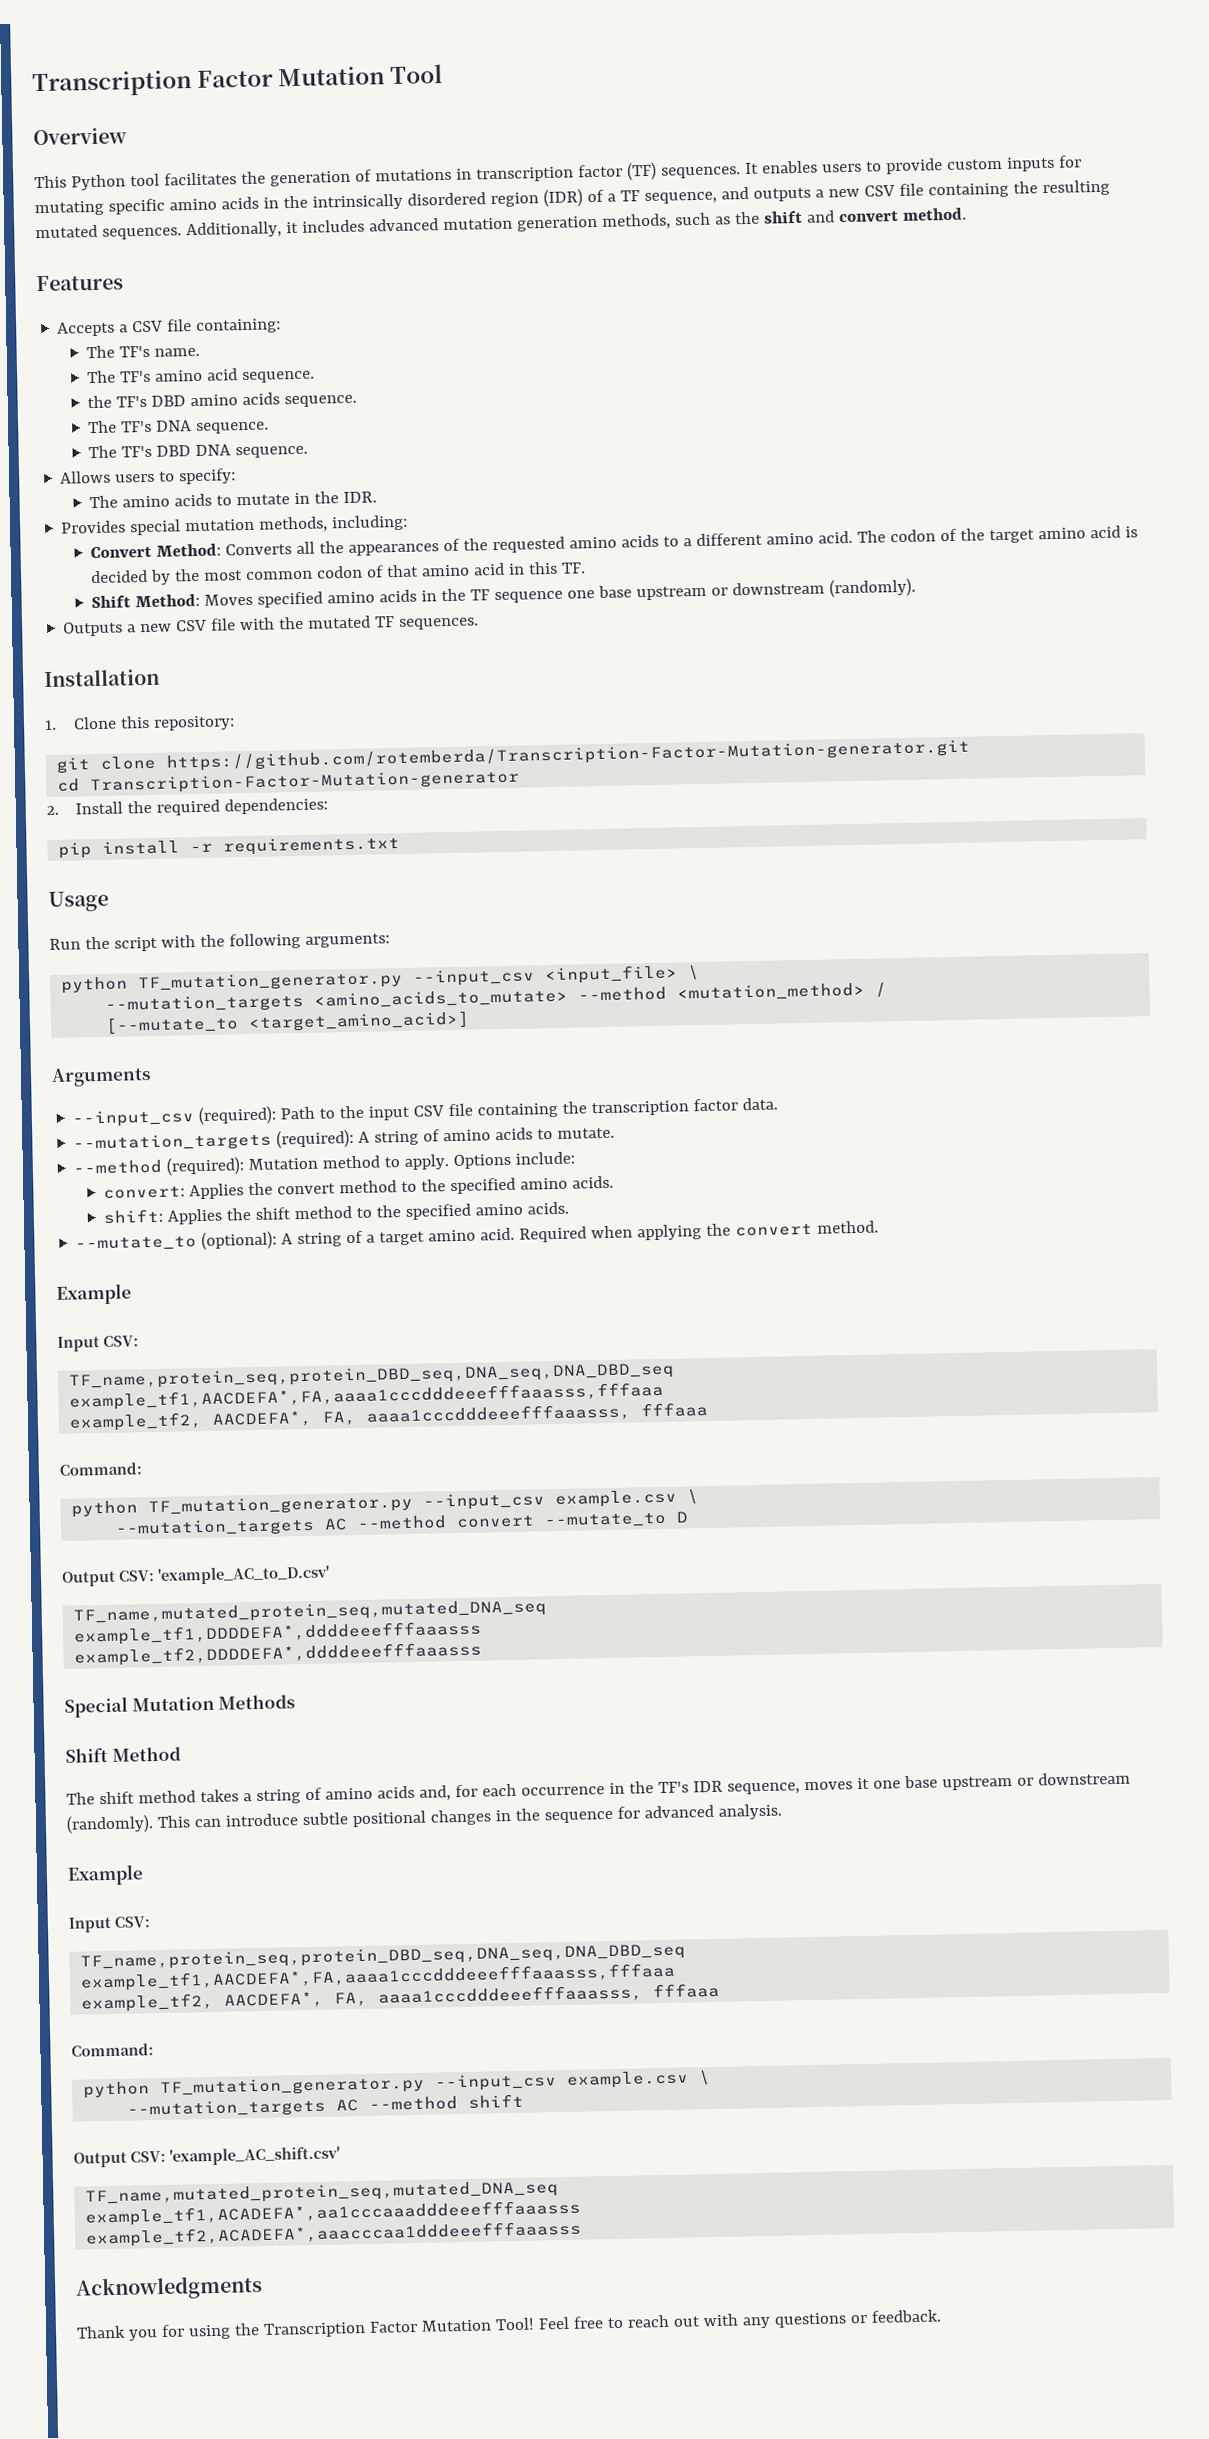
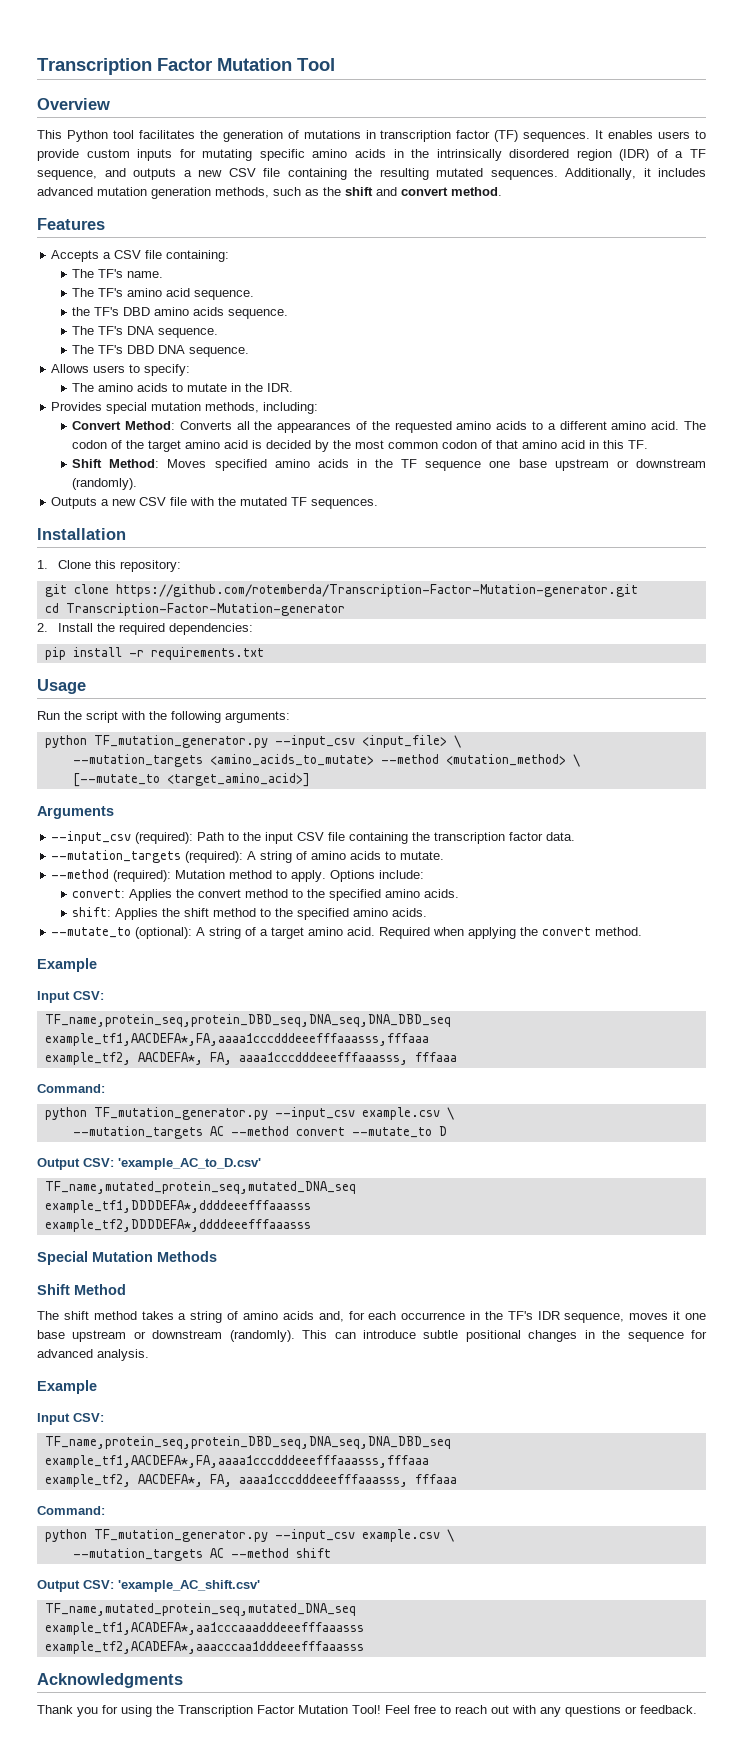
- --mutation_targets <amino_acids_to_mutate> --method <mutation_method> /
+ --mutation_targets <amino_acids_to_mutate> --method <mutation_method> \

